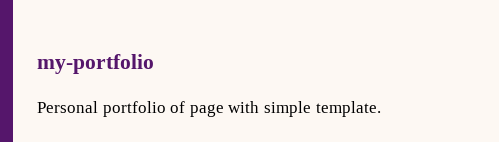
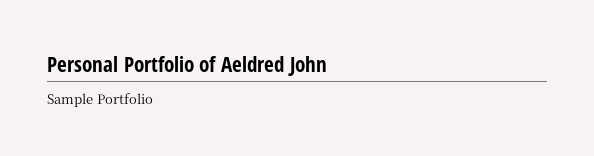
- my-portfolio
- Personal portfolio of page with simple template.
+ Personal Portfolio of Aeldred John
+ Sample Portfolio

